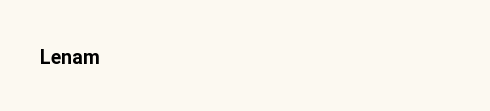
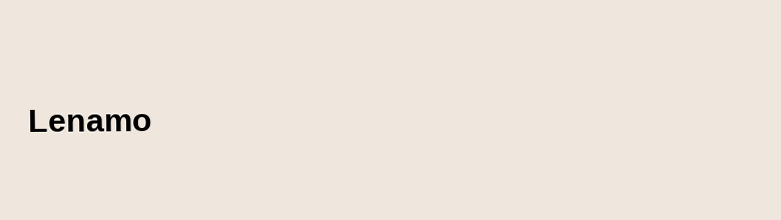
- Lenam
+ Lenamo

